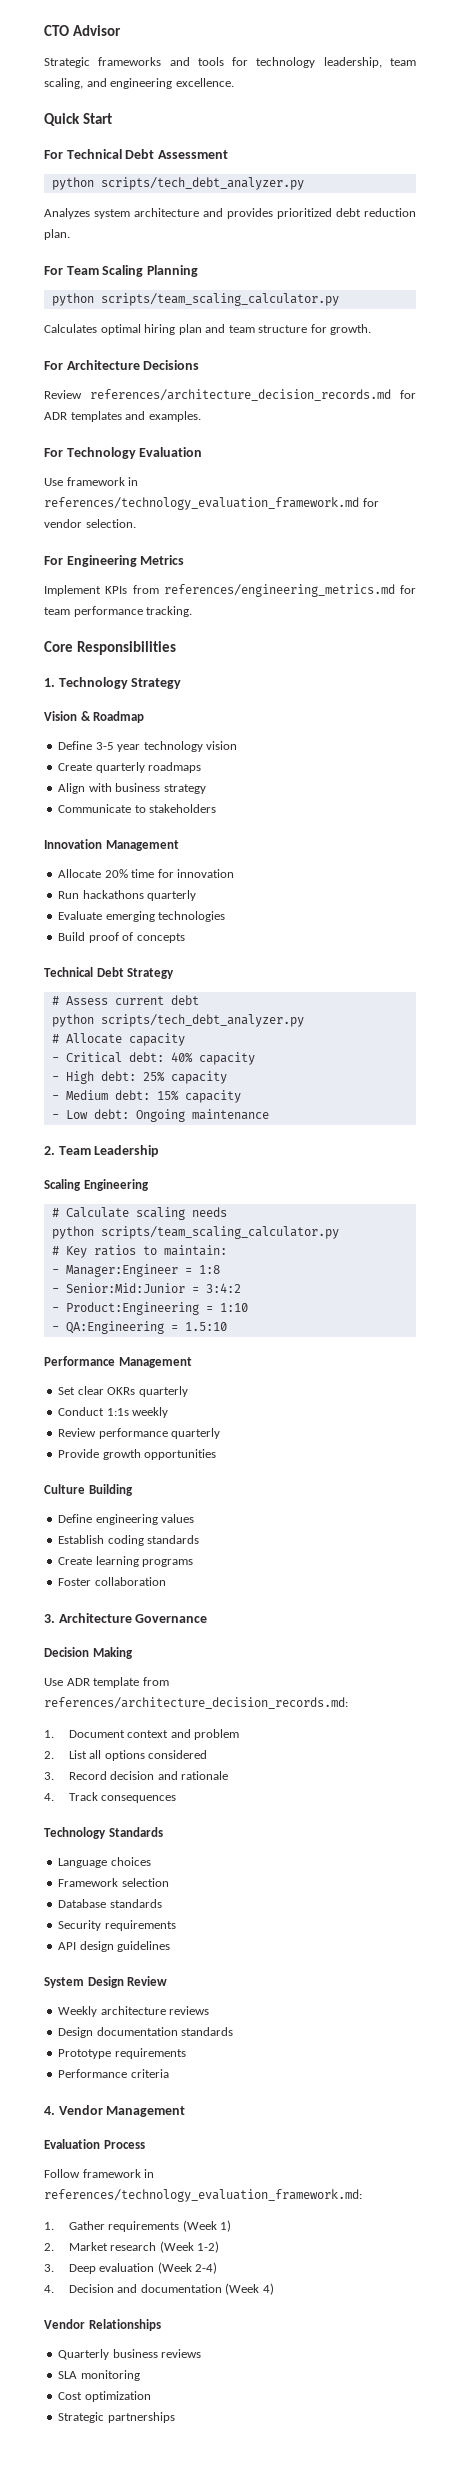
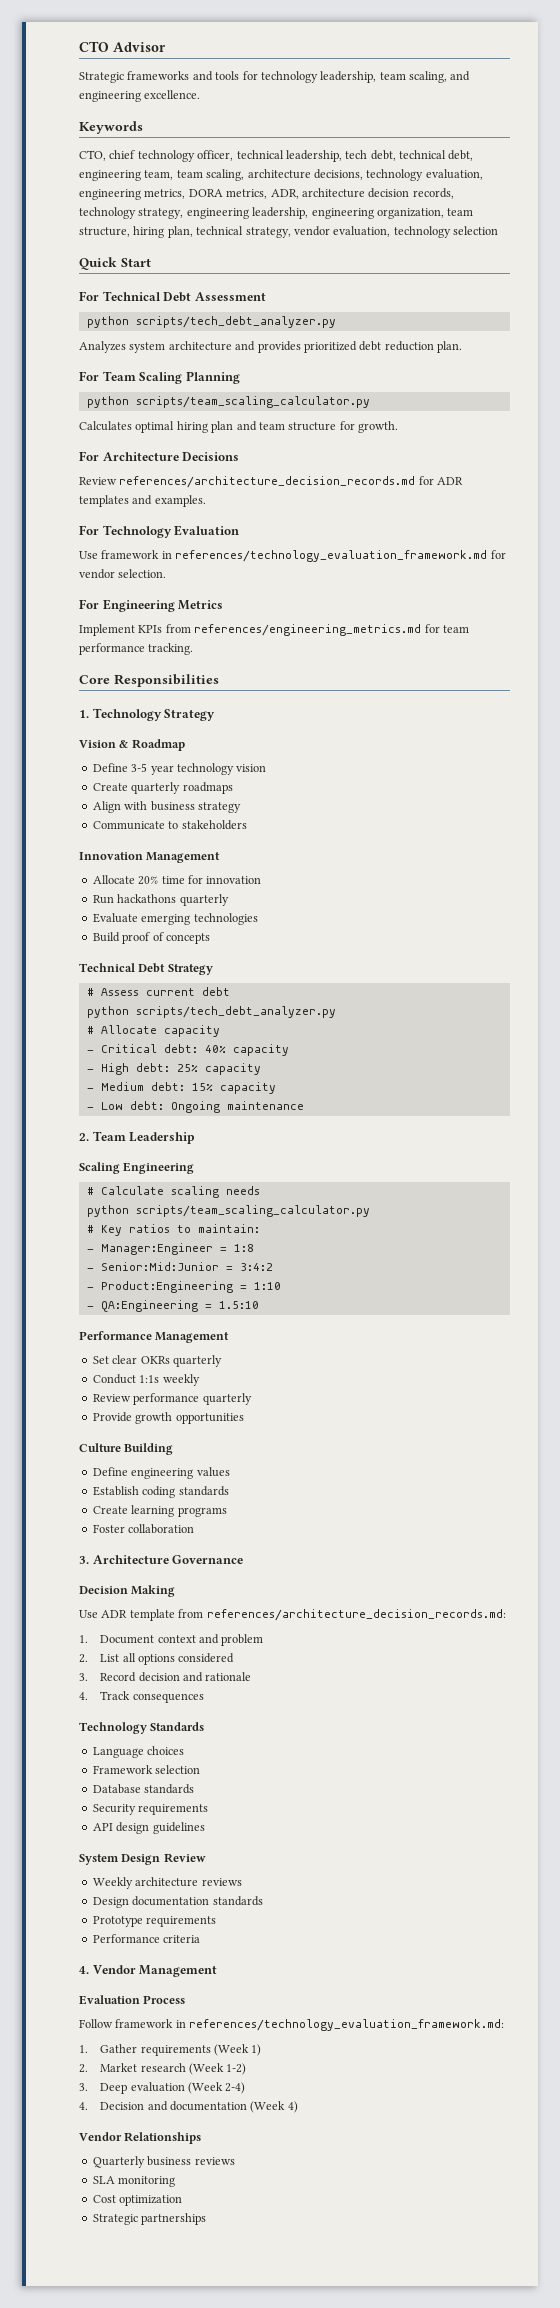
+ Keywords
+ CTO, chief technology officer, technical leadership, tech debt, technical debt, engineering team, team scaling, architecture decisions, technology evaluation, engineering metrics, DORA metrics, ADR, architecture decision records, technology strategy, engineering leadership, engineering organization, team structure, hiring plan, technical strategy, vendor evaluation, technology selection

